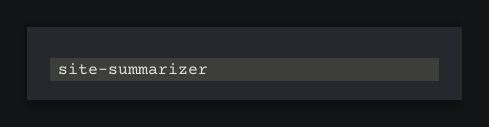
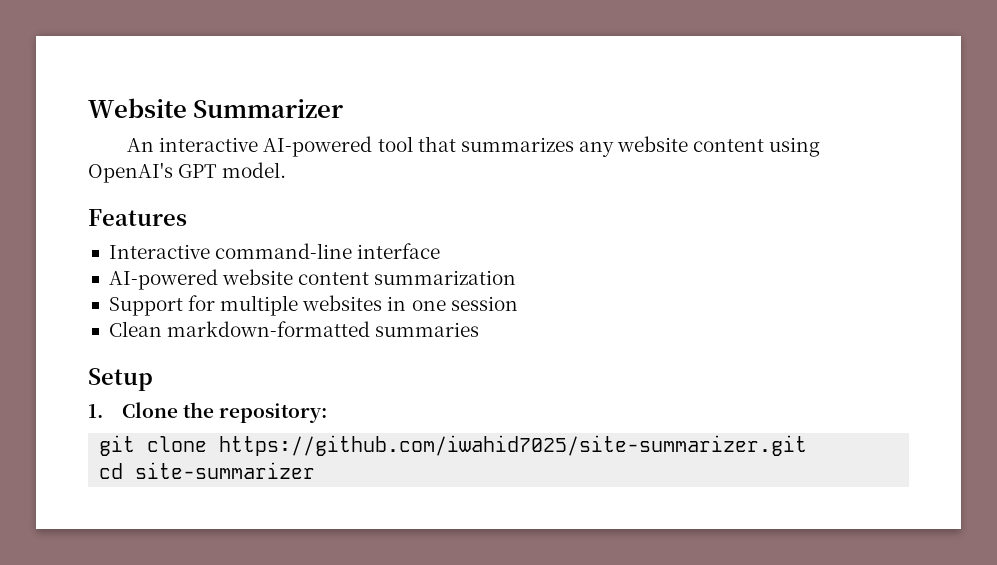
- site-summarizer
+ Website Summarizer
+ An interactive AI-powered tool that summarizes any website content using OpenAI's GPT model.
+ Features
+ Interactive command-line interface
+ AI-powered website content summarization
+ Support for multiple websites in one session
+ Clean markdown-formatted summaries
+ Setup
+ 1. Clone the repository:
+ git clone https://github.com/iwahid7025/site-summarizer.git
+ cd site-summarizer

